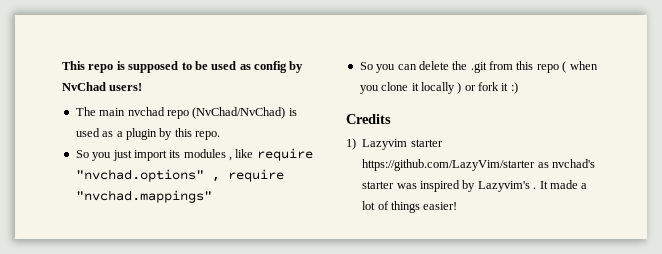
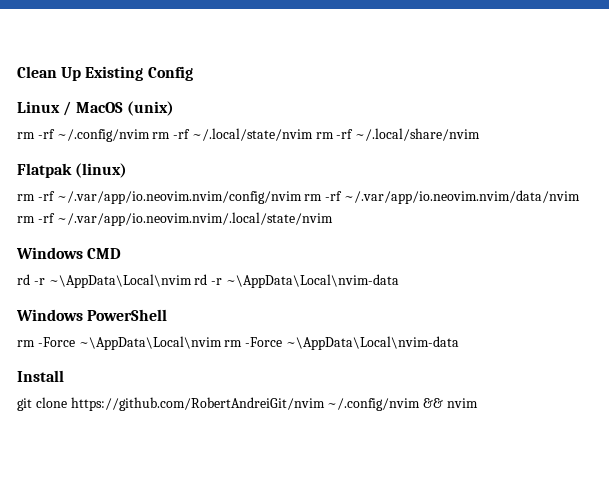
- This repo is supposed to be used as config by NvChad users!
- The main nvchad repo (NvChad/NvChad) is used as a plugin by this repo.
- So you just import its modules , like require "nvchad.options" , require "nvchad.mappings"
- So you can delete the .git from this repo ( when you clone it locally ) or fork it :)
- Credits
- 1) Lazyvim starter https://github.com/LazyVim/starter as nvchad's starter was inspired by Lazyvim's . It made a lot of things easier!
+ Clean Up Existing Config
+ Linux / MacOS (unix)
+ rm -rf ~/.config/nvim rm -rf ~/.local/state/nvim rm -rf ~/.local/share/nvim
+ Flatpak (linux)
+ rm -rf ~/.var/app/io.neovim.nvim/config/nvim rm -rf ~/.var/app/io.neovim.nvim/data/nvim rm -rf ~/.var/app/io.neovim.nvim/.local/state/nvim
+ Windows CMD
+ rd -r ~\AppData\Local\nvim rd -r ~\AppData\Local\nvim-data
+ Windows PowerShell
+ rm -Force ~\AppData\Local\nvim rm -Force ~\AppData\Local\nvim-data
+ Install
+ git clone https://github.com/RobertAndreiGit/nvim ~/.config/nvim && nvim

